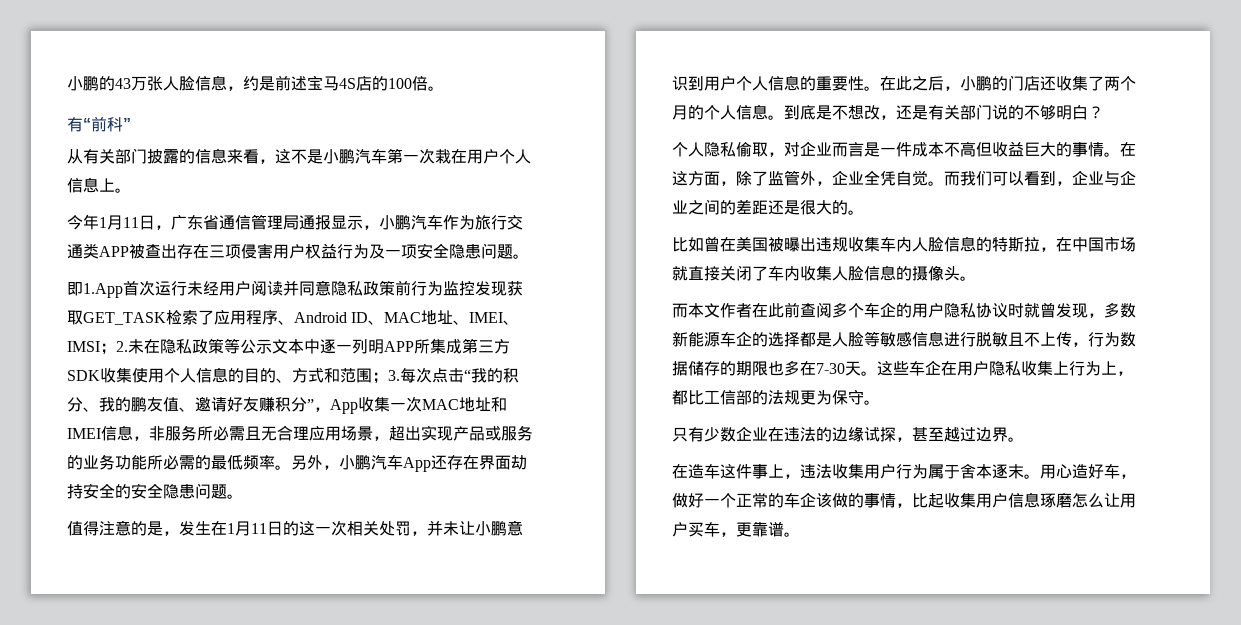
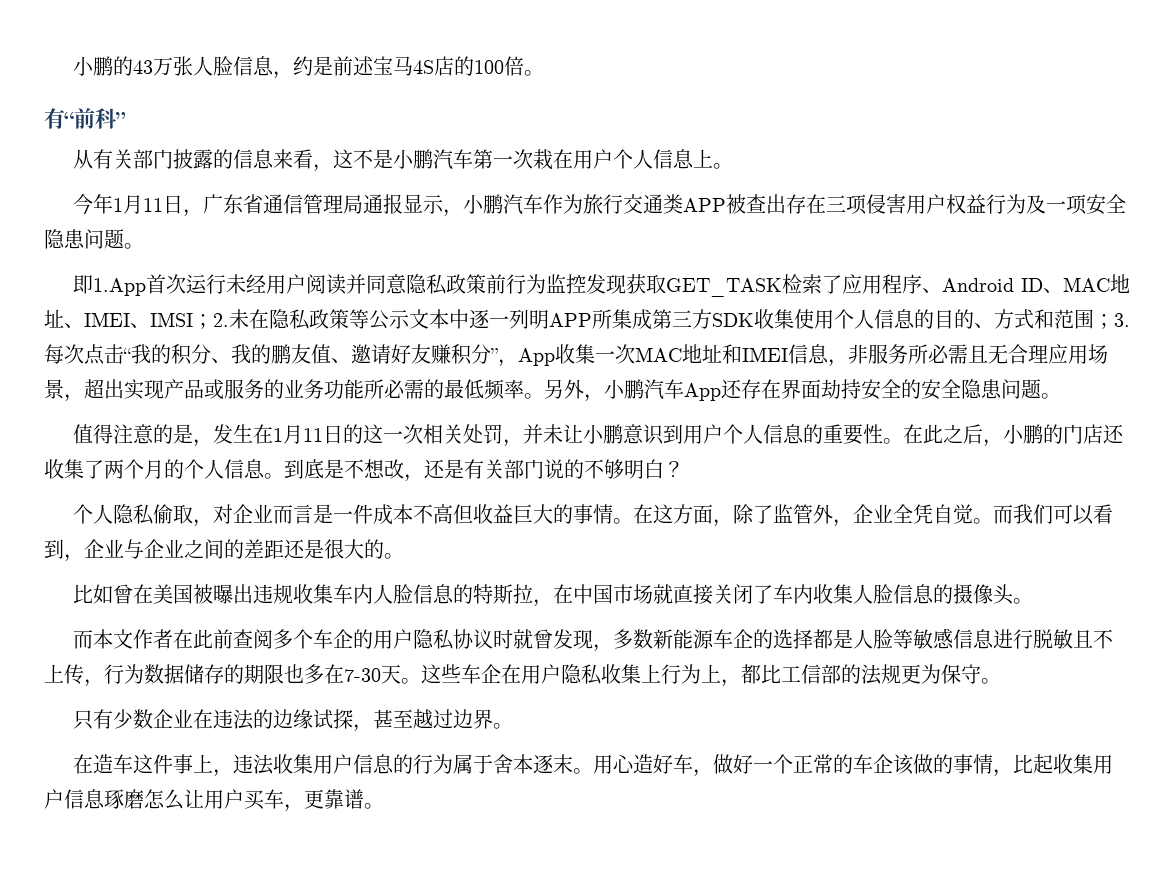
- 在造车这件事上，违法收集用户行为属于舍本逐末。
+ 在造车这件事上，违法收集用户信息的行为属于舍本逐末。

